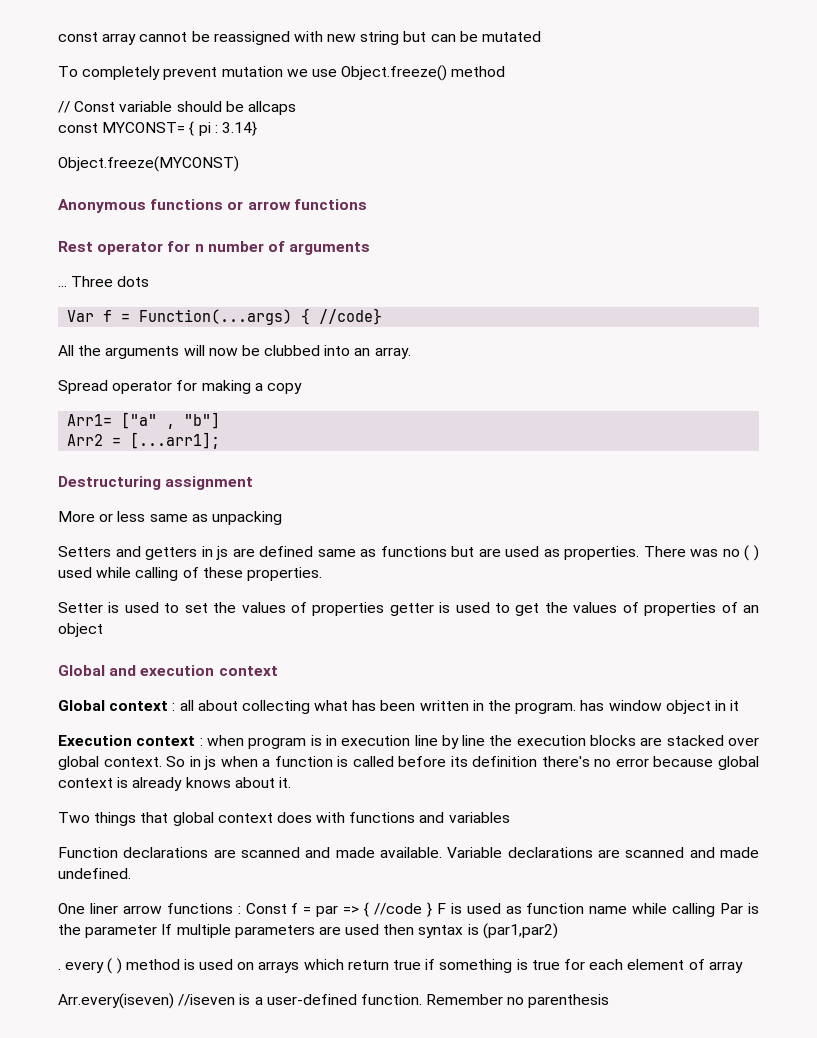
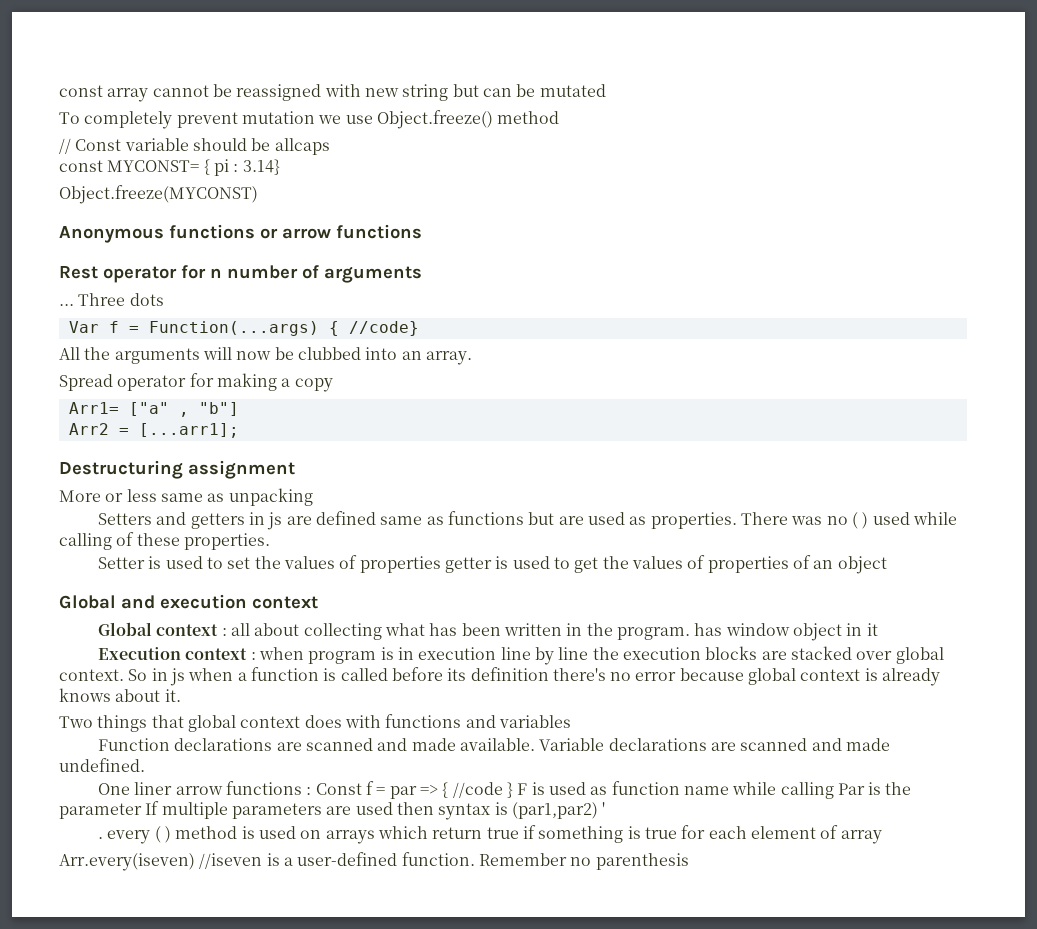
- One liner arrow functions : Const f = par => { //code } F is used as function name while calling Par is the parameter If multiple parameters are used then syntax is (par1,par2)
+ One liner arrow functions : Const f = par => { //code } F is used as function name while calling Par is the parameter If multiple parameters are used then syntax is (par1,par2) '

